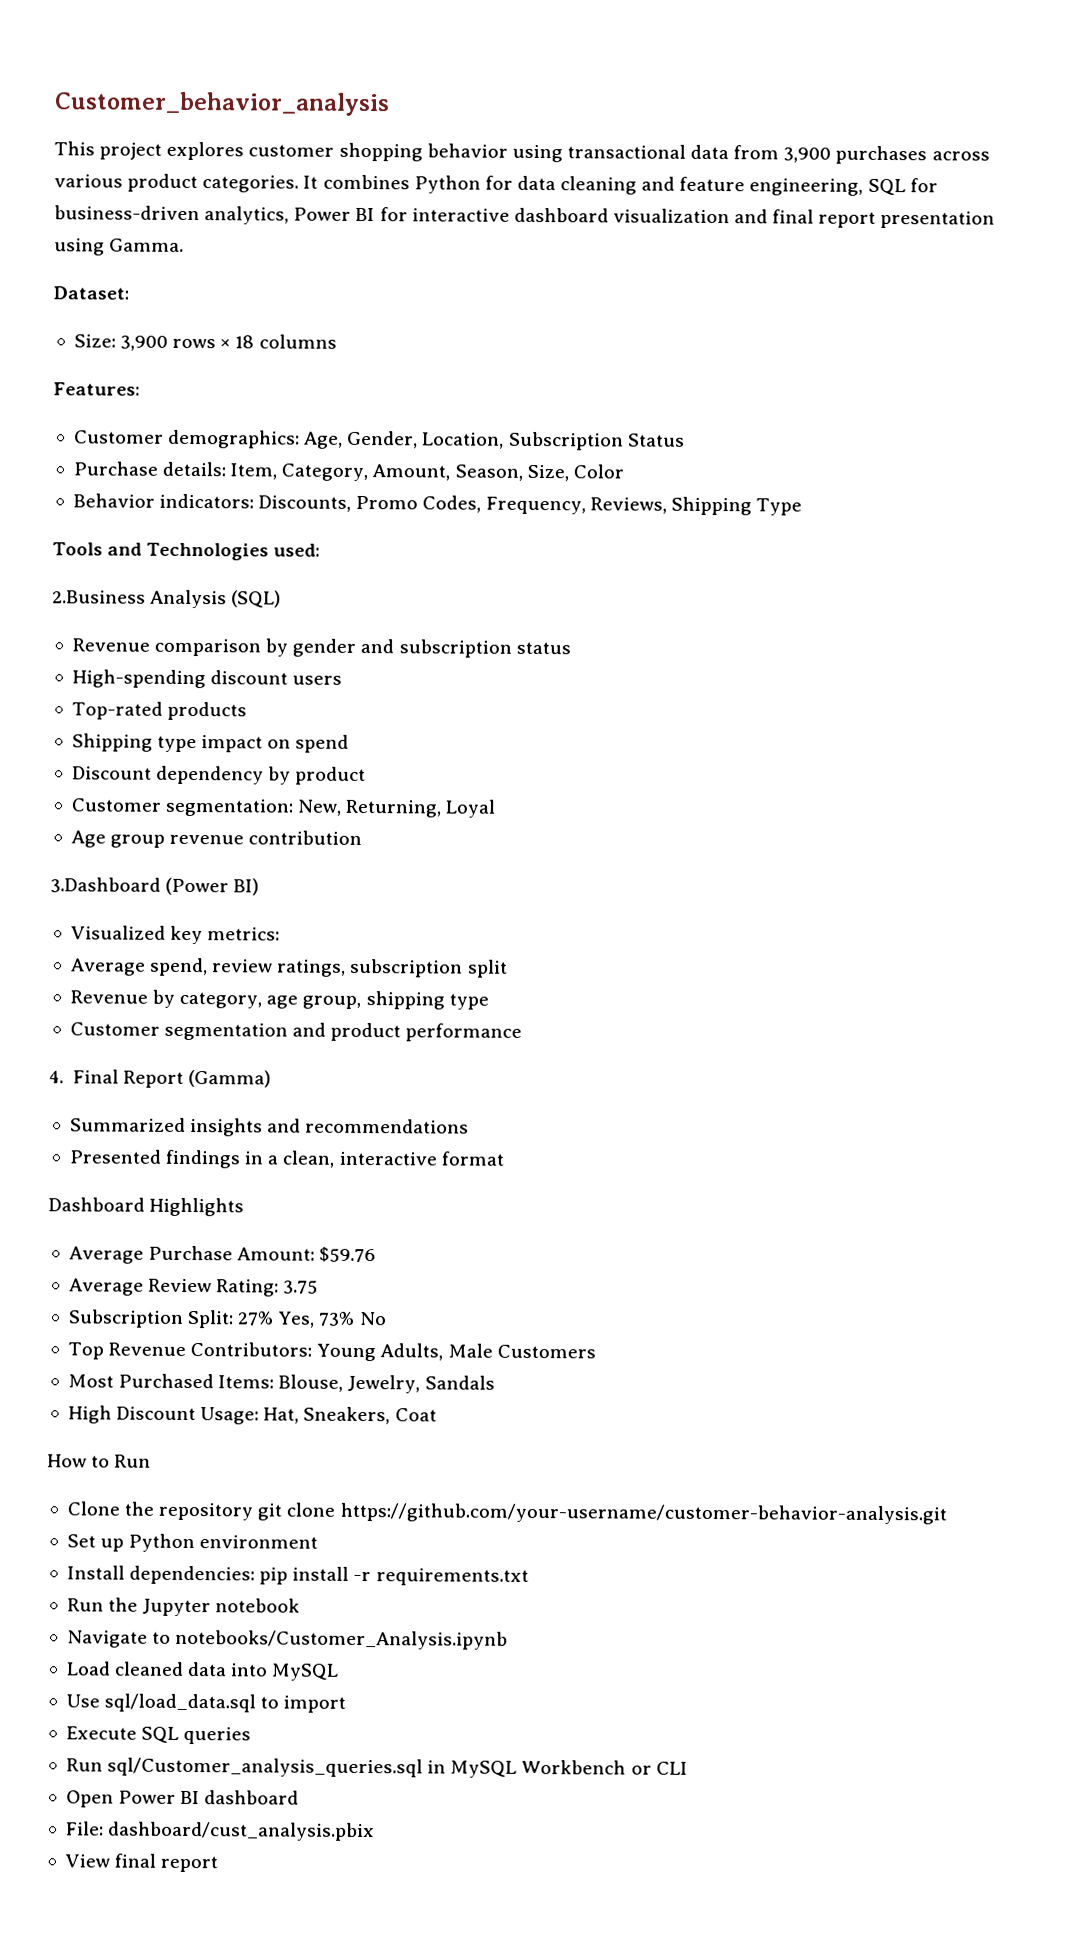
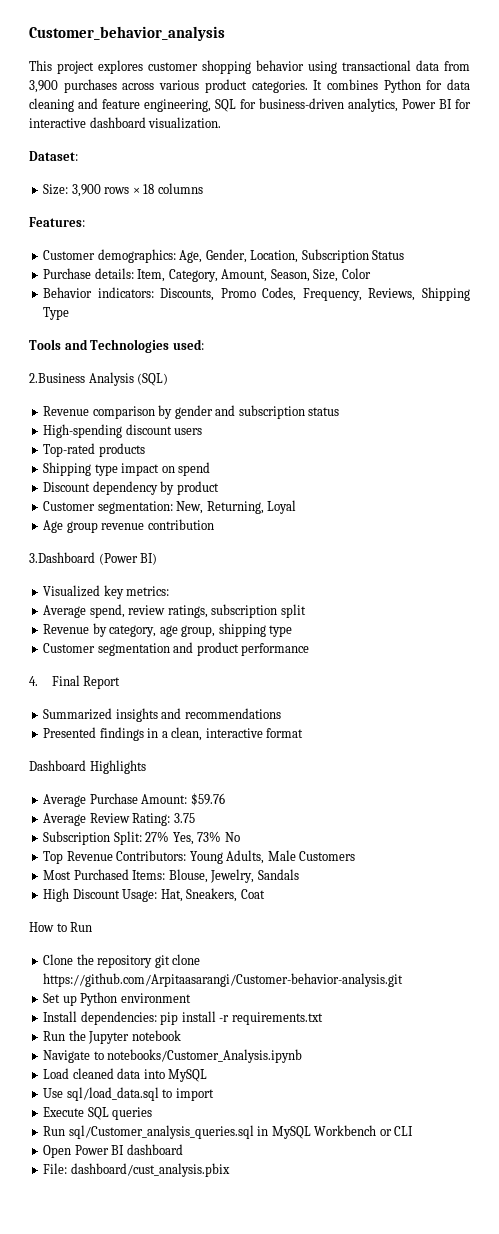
- It combines Python for data cleaning and feature engineering, SQL for business-driven analytics, Power BI for interactive dashboard visualization and final report presentation using Gamma.
+ It combines Python for data cleaning and feature engineering, SQL for business-driven analytics, Power BI for interactive dashboard visualization.
- 4. Final Report (Gamma)
+ 4. Final Report
- Clone the repository git clone https://github.com/your-username/customer-behavior-analysis.git
+ Clone the repository git clone https://github.com/Arpitaasarangi/Customer-behavior-analysis.git
- View final report

